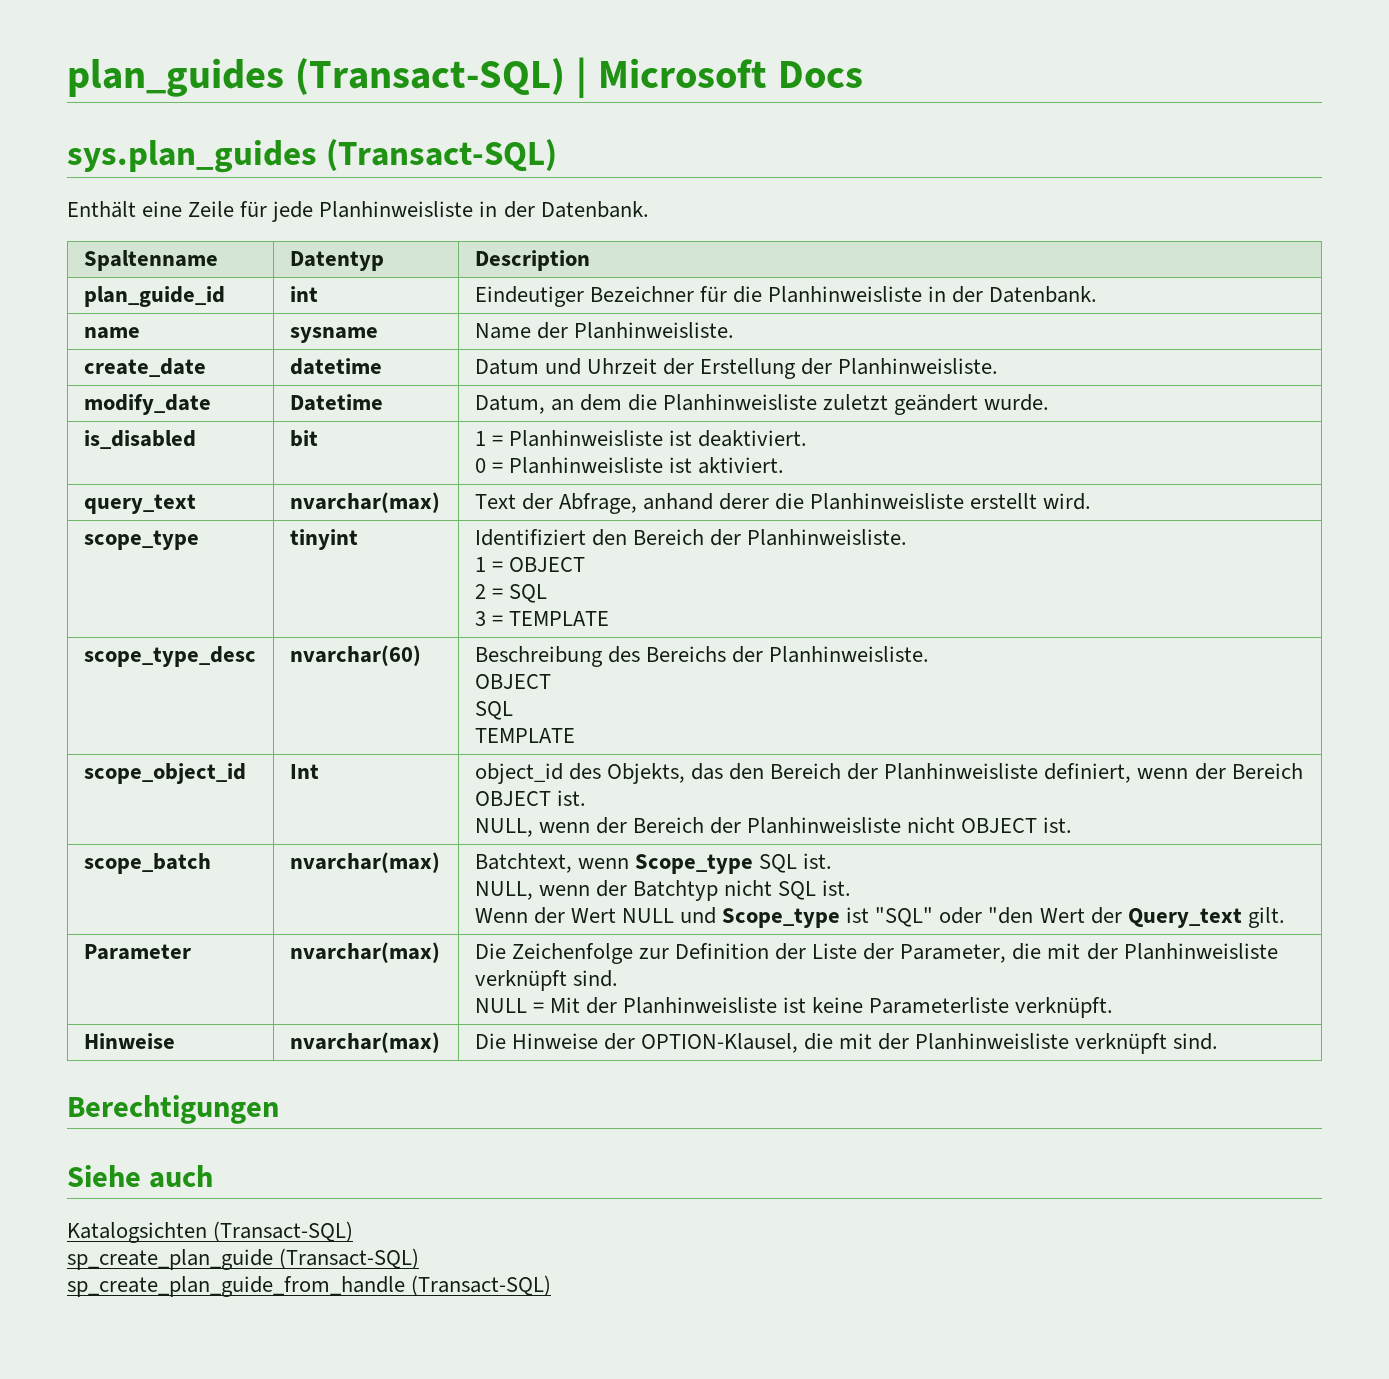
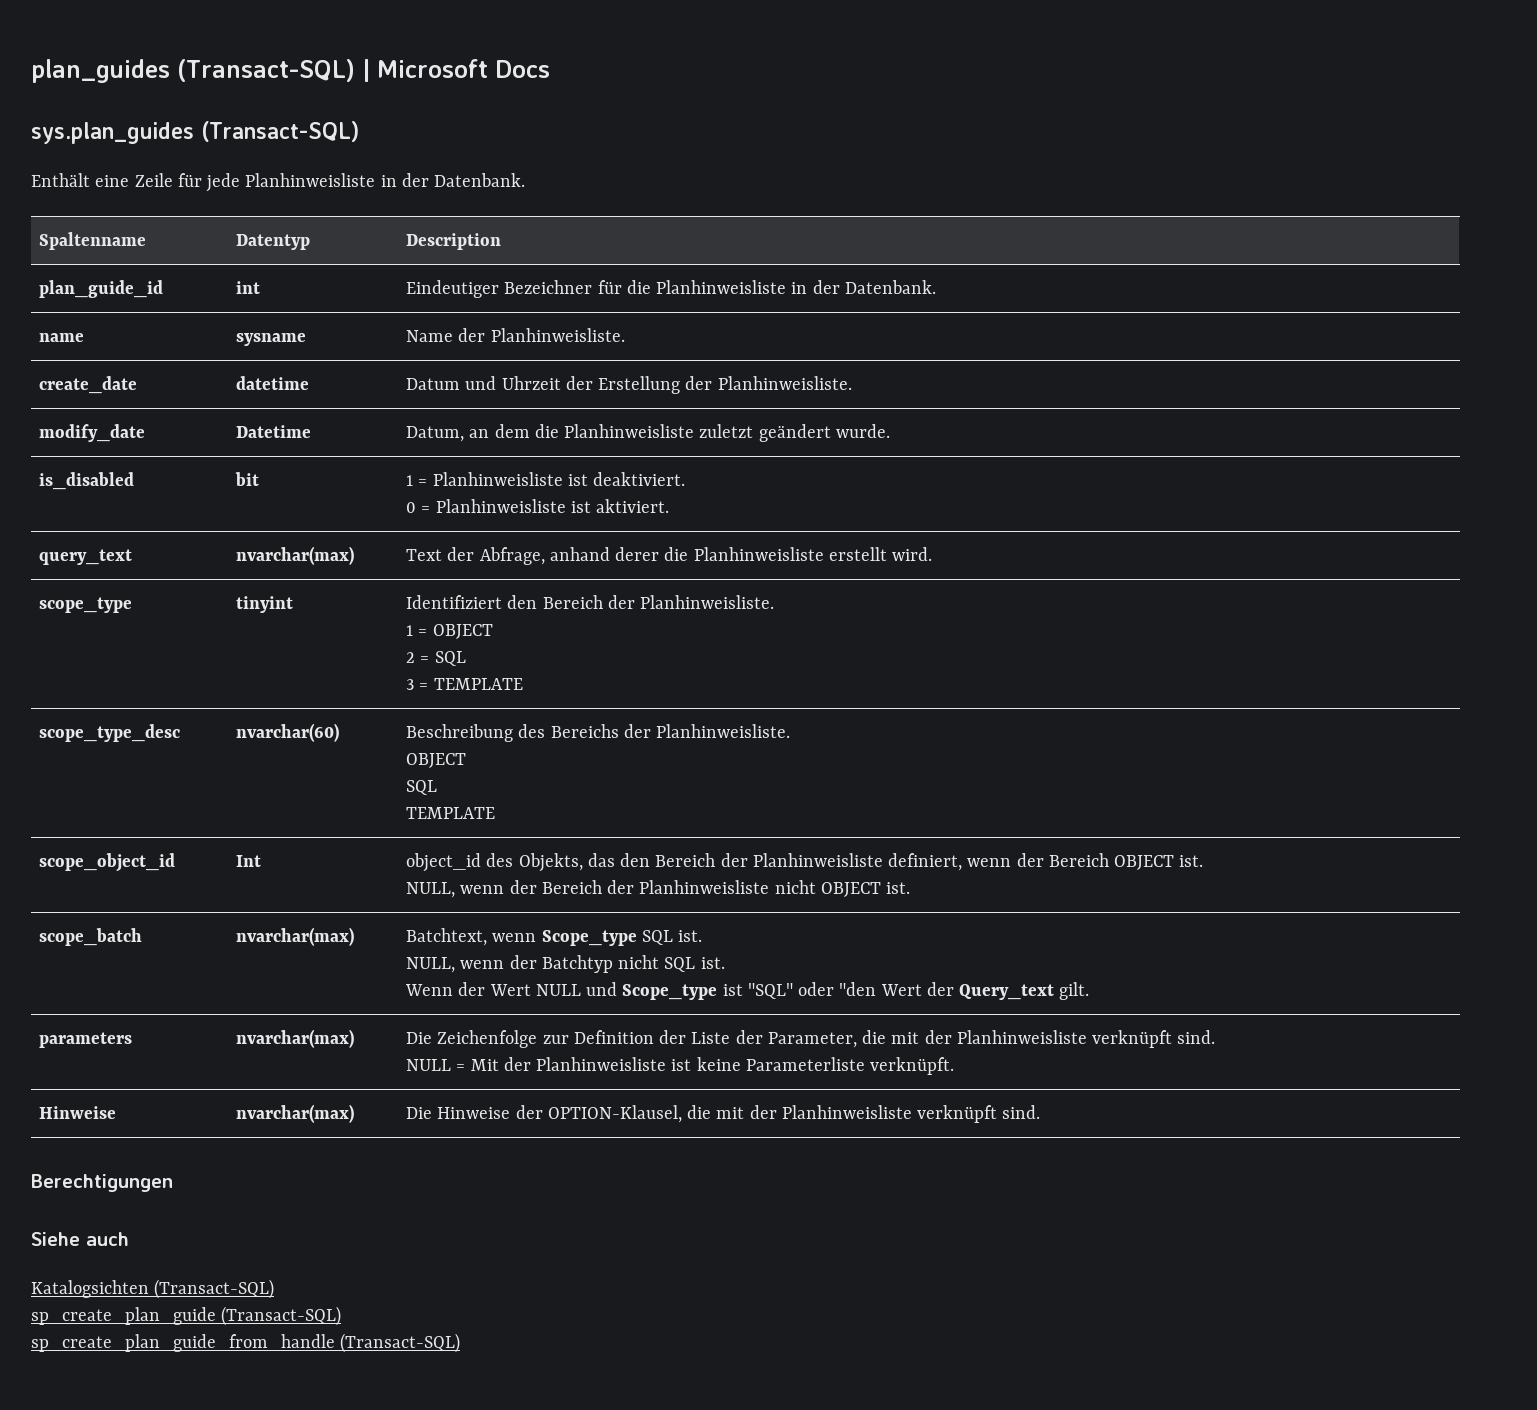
- Parameter | nvarchar(max) | Die Zeichenfolge zur Definition der Liste der Parameter, die mit der Planhinweisliste verknüpft sind.
+ parameters | nvarchar(max) | Die Zeichenfolge zur Definition der Liste der Parameter, die mit der Planhinweisliste verknüpft sind.

